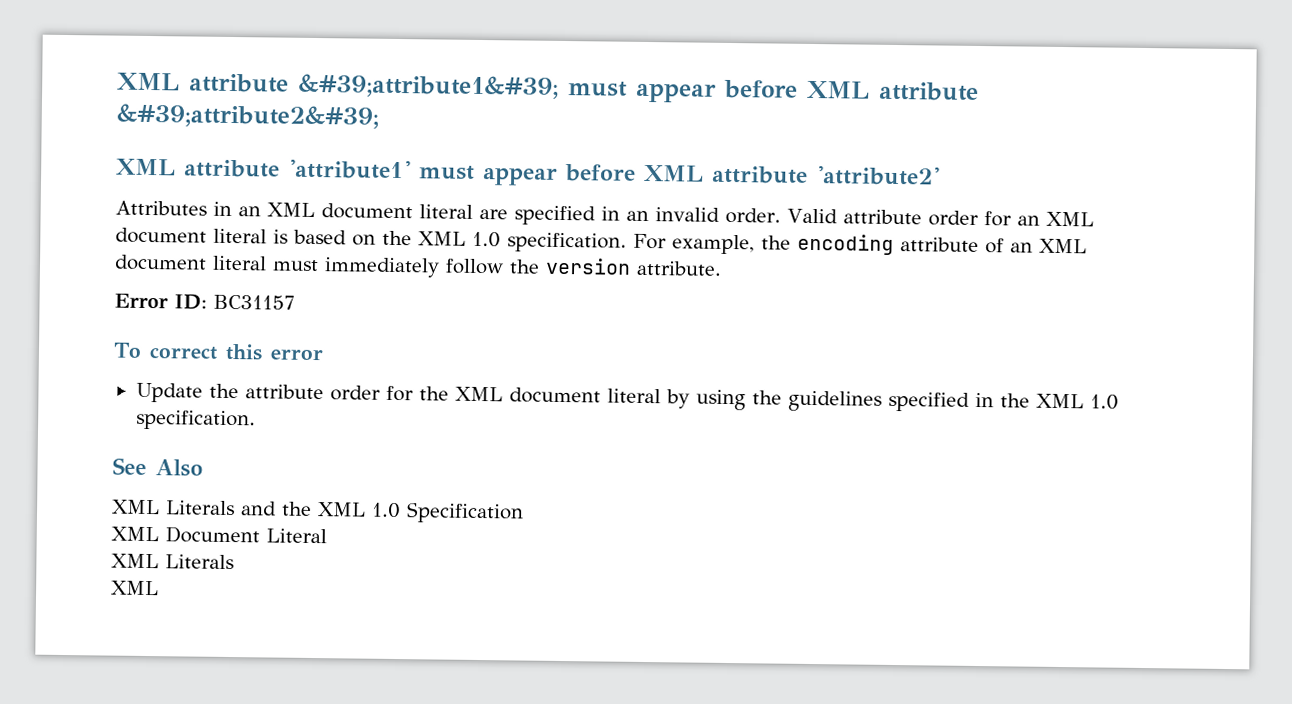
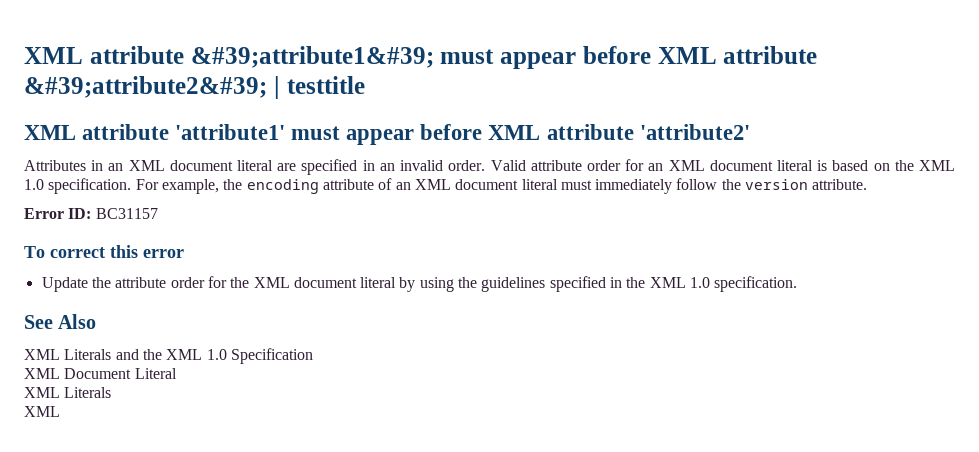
- XML attribute &#39;attribute1&#39; must appear before XML attribute &#39;attribute2&#39;
+ XML attribute &#39;attribute1&#39; must appear before XML attribute &#39;attribute2&#39; | testtitle

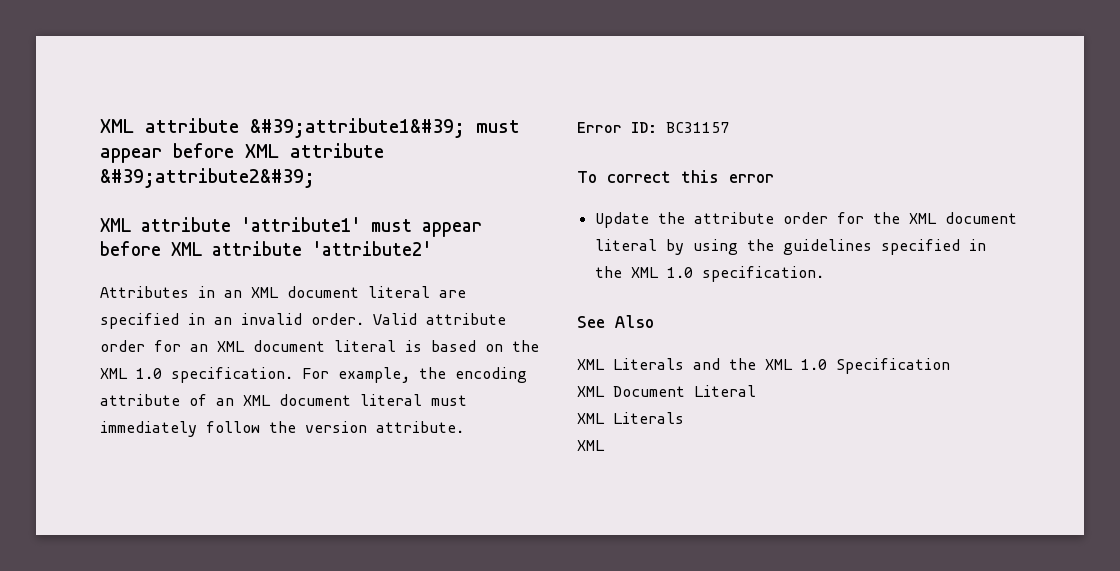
- XML attribute &#39;attribute1&#39; must appear before XML attribute &#39;attribute2&#39; | testtitle
+ XML attribute &#39;attribute1&#39; must appear before XML attribute &#39;attribute2&#39;

